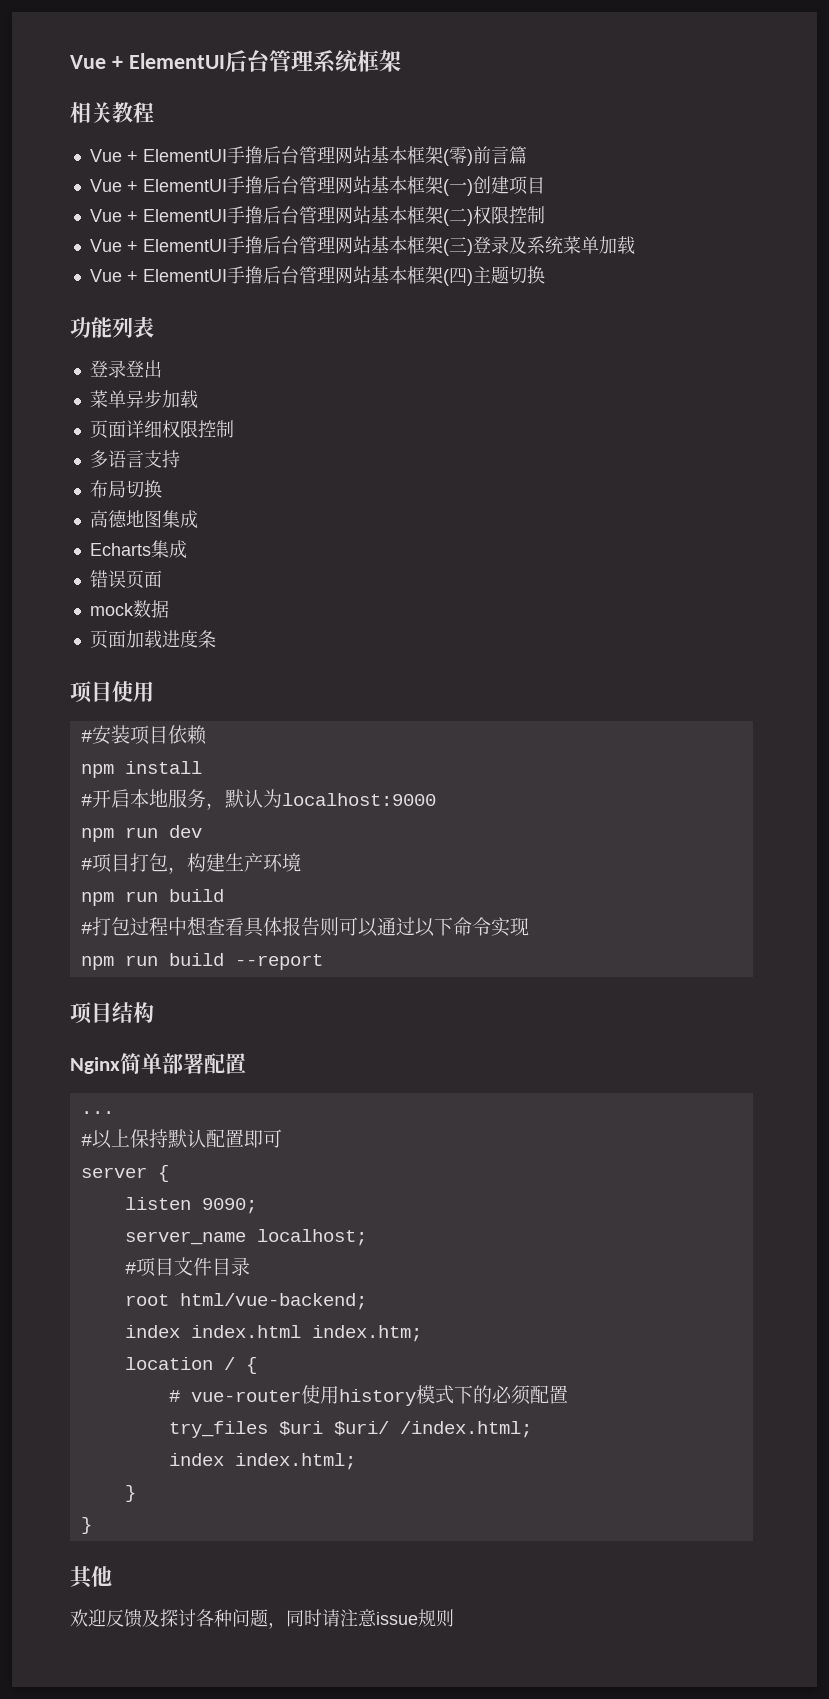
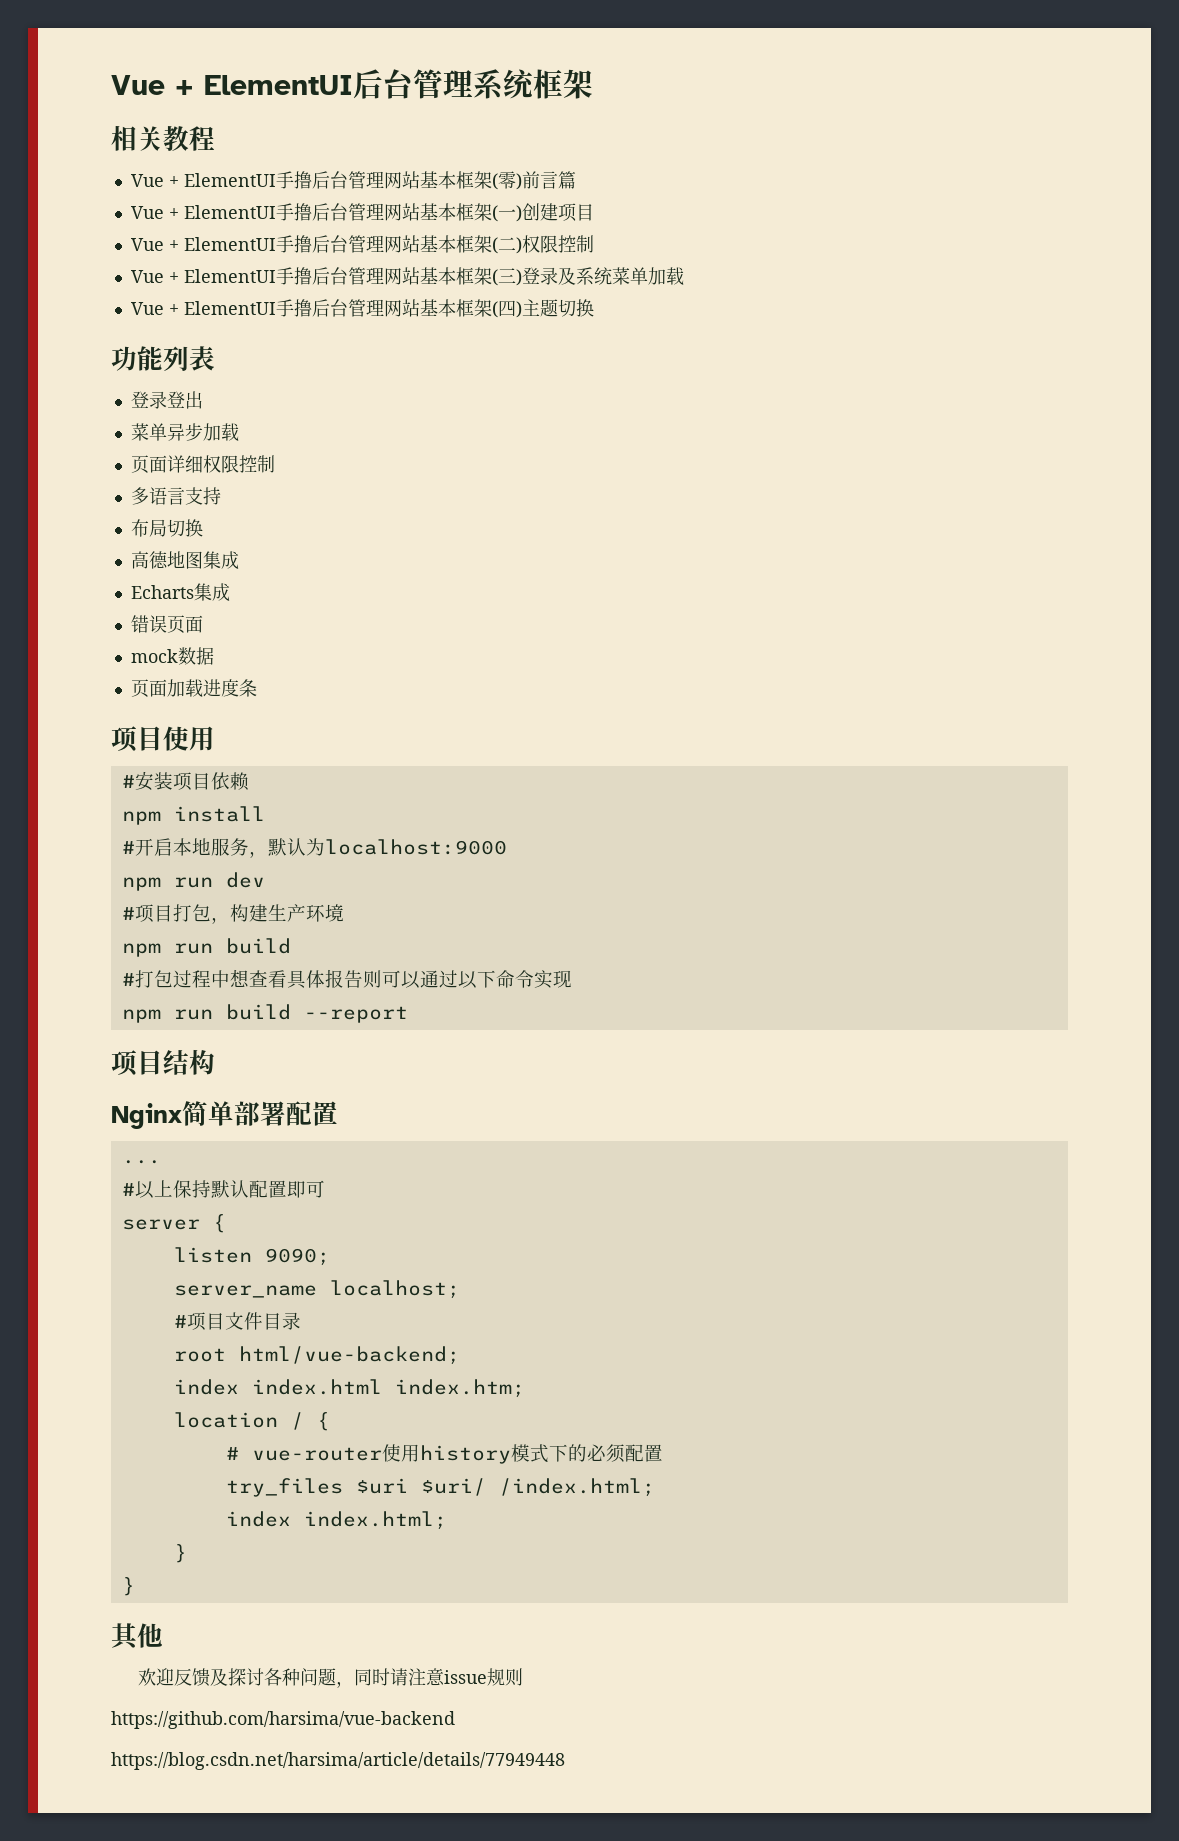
+ https://github.com/harsima/vue-backend
+ https://blog.csdn.net/harsima/article/details/77949448

